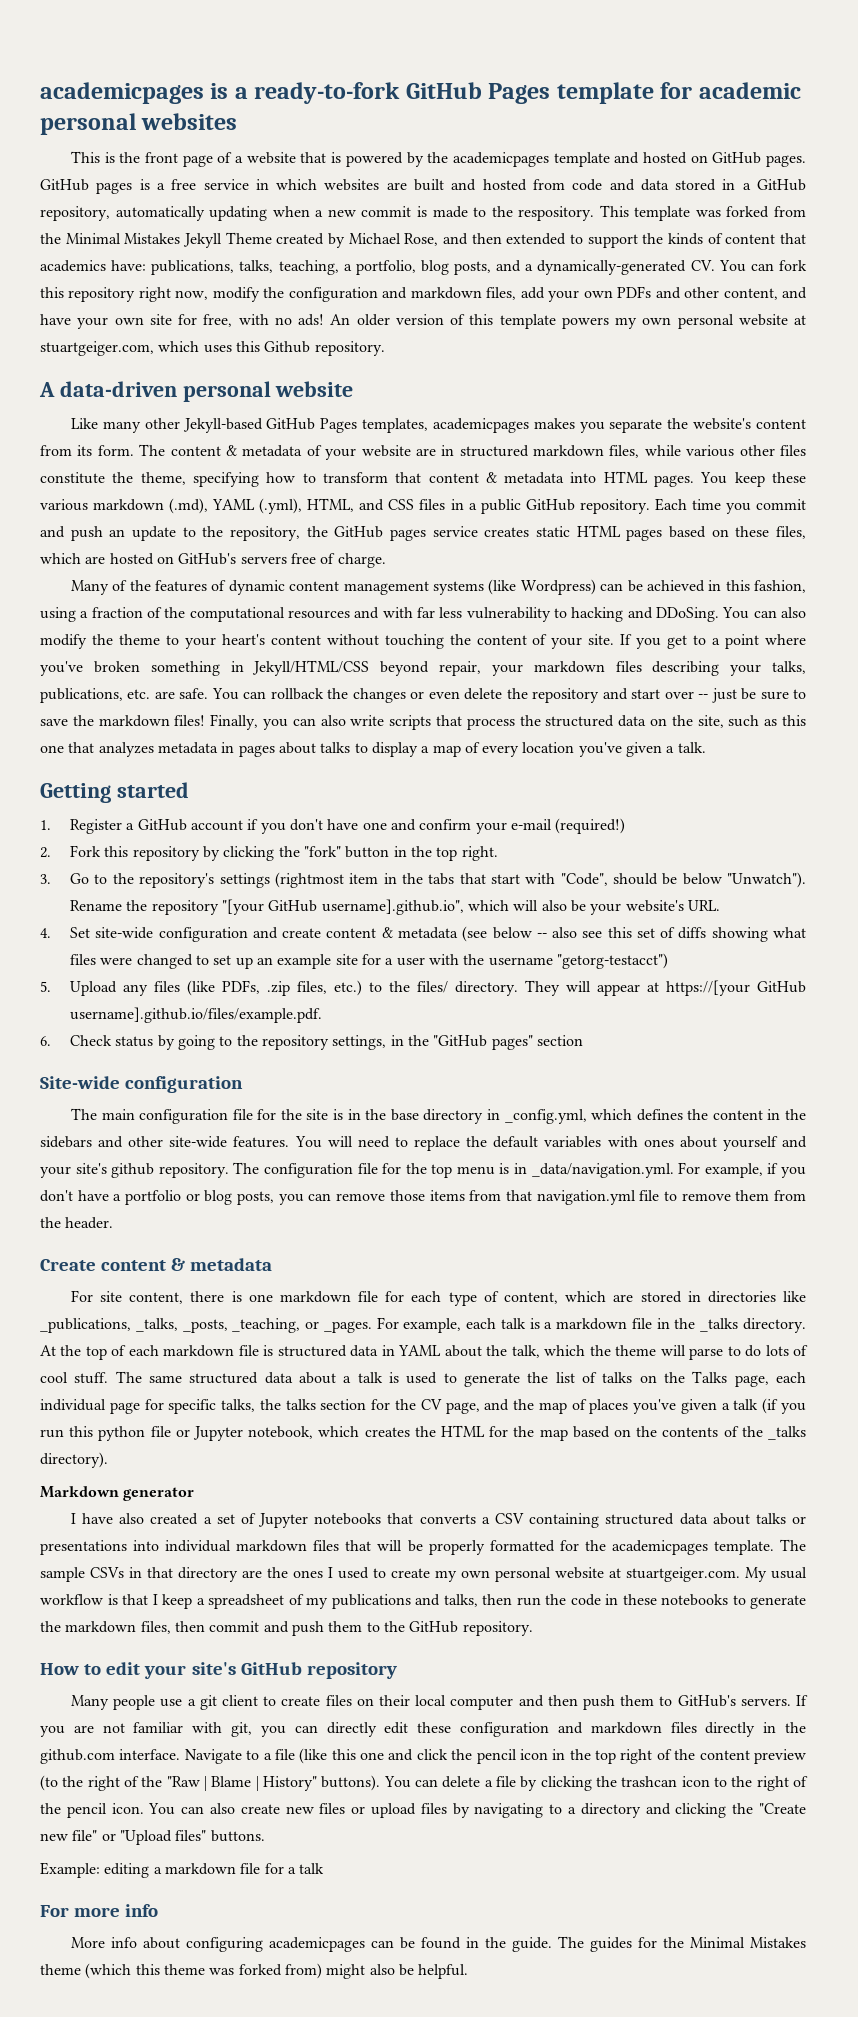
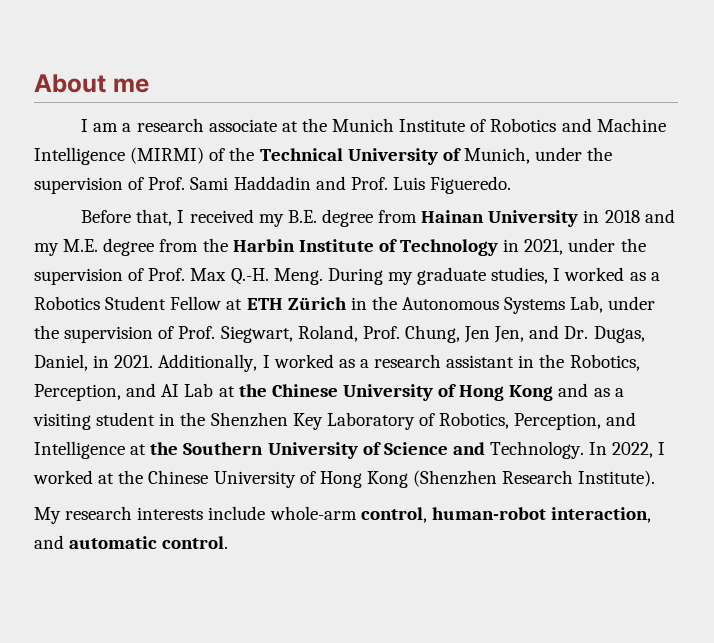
- academicpages is a ready-to-fork GitHub Pages template for academic personal websites
- This is the front page of a website that is powered by the academicpages template and hosted on GitHub pages. GitHub pages is a free service in which websites are built and hosted from code and data stored in a GitHub repository, automatically updating when a new commit is made to the respository. This template was forked from the Minimal Mistakes Jekyll Theme created by Michael Rose, and then extended to support the kinds of content that academics have: publications, talks, teaching, a portfolio, blog posts, and a dynamically-generated CV. You can fork this repository right now, modify the configuration and markdown files, add your own PDFs and other content, and have your own site for free, with no ads! An older version of this template powers my own personal website at stuartgeiger.com, which uses this Github repository.
- A data-driven personal website
- Like many other Jekyll-based GitHub Pages templates, academicpages makes you separate the website's content from its form. The content & metadata of your website are in structured markdown files, while various other files constitute the theme, specifying how to transform that content & metadata into HTML pages. You keep these various markdown (.md), YAML (.yml), HTML, and CSS files in a public GitHub repository. Each time you commit and push an update to the repository, the GitHub pages service creates static HTML pages based on these files, which are hosted on GitHub's servers free of charge.
- Many of the features of dynamic content management systems (like Wordpress) can be achieved in this fashion, using a fraction of the computational resources and with far less vulnerability to hacking and DDoSing. You can also modify the theme to your heart's content without touching the content of your site. If you get to a point where you've broken something in Jekyll/HTML/CSS beyond repair, your markdown files describing your talks, publications, etc. are safe. You can rollback the changes or even delete the repository and start over -- just be sure to save the markdown files! Finally, you can also write scripts that process the structured data on the site, such as this one that analyzes metadata in pages about talks to display a map of every location you've given a talk.
- Getting started
- 1. Register a GitHub account if you don't have one and confirm your e-mail (required!)
- 2. Fork this repository by clicking the "fork" button in the top right.
- 3. Go to the repository's settings (rightmost item in the tabs that start with "Code", should be below "Unwatch"). Rename the repository "[your GitHub username].github.io", which will also be your website's URL.
- 4. Set site-wide configuration and create content & metadata (see below -- also see this set of diffs showing what files were changed to set up an example site for a user with the username "getorg-testacct")
- 5. Upload any files (like PDFs, .zip files, etc.) to the files/ directory. They will appear at https://[your GitHub username].github.io/files/example.pdf.
- 6. Check status by going to the repository settings, in the "GitHub pages" section
- Site-wide configuration
- The main configuration file for the site is in the base directory in _config.yml, which defines the content in the sidebars and other site-wide features. You will need to replace the default variables with ones about yourself and your site's github repository. The configuration file for the top menu is in _data/navigation.yml. For example, if you don't have a portfolio or blog posts, you can remove those items from that navigation.yml file to remove them from the header.
- Create content & metadata
- For site content, there is one markdown file for each type of content, which are stored in directories like _publications, _talks, _posts, _teaching, or _pages. For example, each talk is a markdown file in the _talks directory. At the top of each markdown file is structured data in YAML about the talk, which the theme will parse to do lots of cool stuff. The same structured data about a talk is used to generate the list of talks on the Talks page, each individual page for specific talks, the talks section for the CV page, and the map of places you've given a talk (if you run this python file or Jupyter notebook, which creates the HTML for the map based on the contents of the _talks directory).
- Markdown generator
- I have also created a set of Jupyter notebooks that converts a CSV containing structured data about talks or presentations into individual markdown files that will be properly formatted for the academicpages template. The sample CSVs in that directory are the ones I used to create my own personal website at stuartgeiger.com. My usual workflow is that I keep a spreadsheet of my publications and talks, then run the code in these notebooks to generate the markdown files, then commit and push them to the GitHub repository.
- How to edit your site's GitHub repository
- Many people use a git client to create files on their local computer and then push them to GitHub's servers. If you are not familiar with git, you can directly edit these configuration and markdown files directly in the github.com interface. Navigate to a file (like this one and click the pencil icon in the top right of the content preview (to the right of the "Raw | Blame | History" buttons). You can delete a file by clicking the trashcan icon to the right of the pencil icon. You can also create new files or upload files by navigating to a directory and clicking the "Create new file" or "Upload files" buttons.
- Example: editing a markdown file for a talk
- For more info
- More info about configuring academicpages can be found in the guide. The guides for the Minimal Mistakes theme (which this theme was forked from) might also be helpful.
+ About me
+ I am a research associate at the Munich Institute of Robotics and Machine Intelligence (MIRMI) of the Technical University of Munich, under the supervision of Prof. Sami Haddadin and Prof. Luis Figueredo.
+ Before that, I received my B.E. degree from Hainan University in 2018 and my M.E. degree from the Harbin Institute of Technology in 2021, under the supervision of Prof. Max Q.-H. Meng. During my graduate studies, I worked as a Robotics Student Fellow at ETH Zürich in the Autonomous Systems Lab, under the supervision of Prof. Siegwart, Roland, Prof. Chung, Jen Jen, and Dr. Dugas, Daniel, in 2021. Additionally, I worked as a research assistant in the Robotics, Perception, and AI Lab at the Chinese University of Hong Kong and as a visiting student in the Shenzhen Key Laboratory of Robotics, Perception, and Intelligence at the Southern University of Science and Technology. In 2022, I worked at the Chinese University of Hong Kong (Shenzhen Research Institute).
+ My research interests include whole-arm control, human-robot interaction, and automatic control.

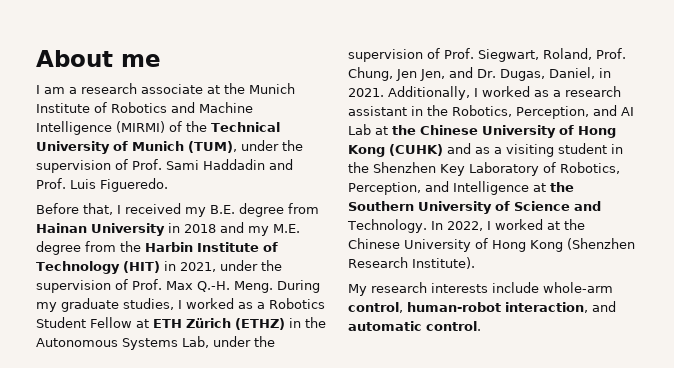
- I am a research associate at the Munich Institute of Robotics and Machine Intelligence (MIRMI) of the Technical University of Munich, under the supervision of Prof. Sami Haddadin and Prof. Luis Figueredo.
+ I am a research associate at the Munich Institute of Robotics and Machine Intelligence (MIRMI) of the Technical University of Munich (TUM), under the supervision of Prof. Sami Haddadin and Prof. Luis Figueredo.
- Before that, I received my B.E. degree from Hainan University in 2018 and my M.E. degree from the Harbin Institute of Technology in 2021, under the supervision of Prof. Max Q.-H. Meng.
+ Before that, I received my B.E. degree from Hainan University in 2018 and my M.E. degree from the Harbin Institute of Technology (HIT) in 2021, under the supervision of Prof. Max Q.-H. Meng.
- During my graduate studies, I worked as a Robotics Student Fellow at ETH Zürich in the Autonomous Systems Lab, under the supervision of Prof. Siegwart, Roland, Prof. Chung, Jen Jen, and Dr. Dugas, Daniel, in 2021.
+ During my graduate studies, I worked as a Robotics Student Fellow at ETH Zürich (ETHZ) in the Autonomous Systems Lab, under the supervision of Prof. Siegwart, Roland, Prof. Chung, Jen Jen, and Dr. Dugas, Daniel, in 2021.
- Additionally, I worked as a research assistant in the Robotics, Perception, and AI Lab at the Chinese University of Hong Kong and as a visiting student in the Shenzhen Key Laboratory of Robotics, Perception, and Intelligence at the Southern University of Science and Technology.
+ Additionally, I worked as a research assistant in the Robotics, Perception, and AI Lab at the Chinese University of Hong Kong (CUHK) and as a visiting student in the Shenzhen Key Laboratory of Robotics, Perception, and Intelligence at the Southern University of Science and Technology.

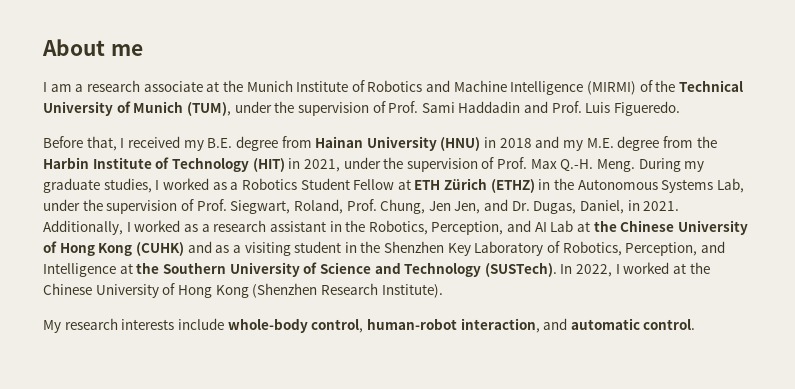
- Before that, I received my B.E. degree from Hainan University in 2018 and my M.E. degree from the Harbin Institute of Technology (HIT) in 2021, under the supervision of Prof. Max Q.-H. Meng.
+ Before that, I received my B.E. degree from Hainan University (HNU) in 2018 and my M.E. degree from the Harbin Institute of Technology (HIT) in 2021, under the supervision of Prof. Max Q.-H. Meng.
- Additionally, I worked as a research assistant in the Robotics, Perception, and AI Lab at the Chinese University of Hong Kong (CUHK) and as a visiting student in the Shenzhen Key Laboratory of Robotics, Perception, and Intelligence at the Southern University of Science and Technology.
+ Additionally, I worked as a research assistant in the Robotics, Perception, and AI Lab at the Chinese University of Hong Kong (CUHK) and as a visiting student in the Shenzhen Key Laboratory of Robotics, Perception, and Intelligence at the Southern University of Science and Technology (SUSTech).
- My research interests include whole-arm control, human-robot interaction, and automatic control.
+ My research interests include whole-body control, human-robot interaction, and automatic control.

